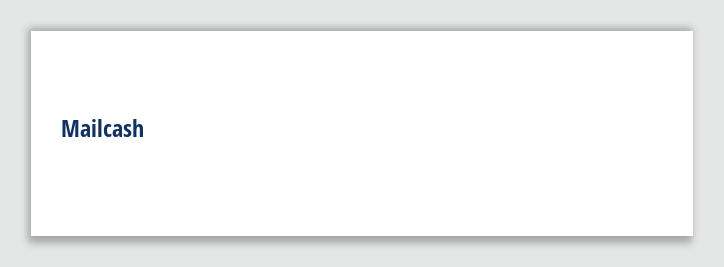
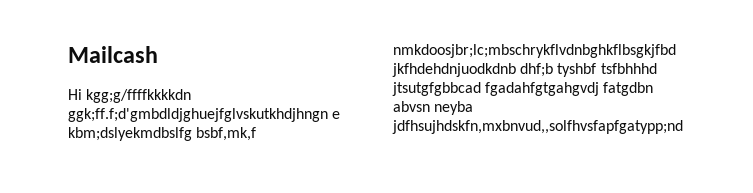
+ Hi kgg;g/ffffkkkkdn ggk;ff.f;d'gmbdldjghuejfglvskutkhdjhngn e kbm;dslyekmdbslfg bsbf,mk,f nmkdoosjbr;lc;mbschrykflvdnbghkflbsgkjfbd jkfhdehdnjuodkdnb dhf;b tyshbf tsfbhhhd jtsutgfgbbcad fgadahfgtgahgvdj fatgdbn abvsn neyba jdfhsujhdskfn,mxbnvud,,solfhvsfapfgatypp;nd

